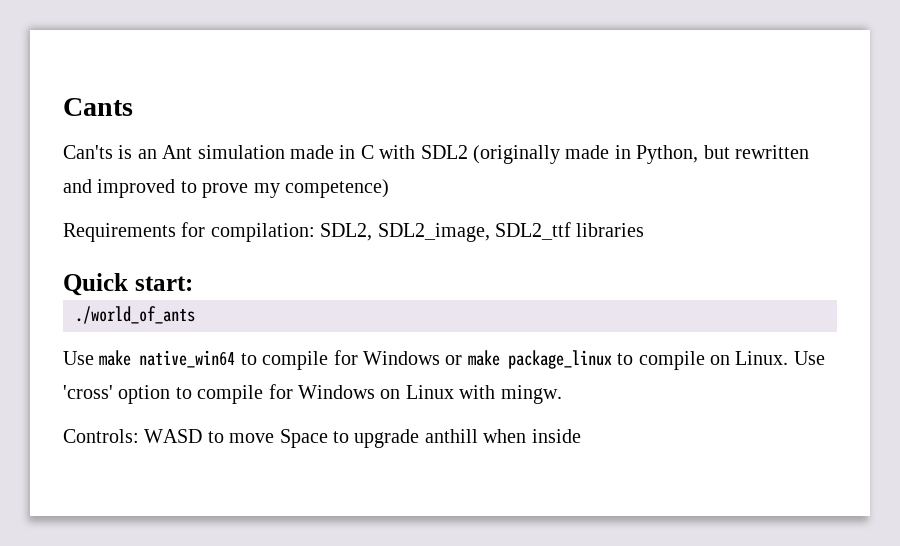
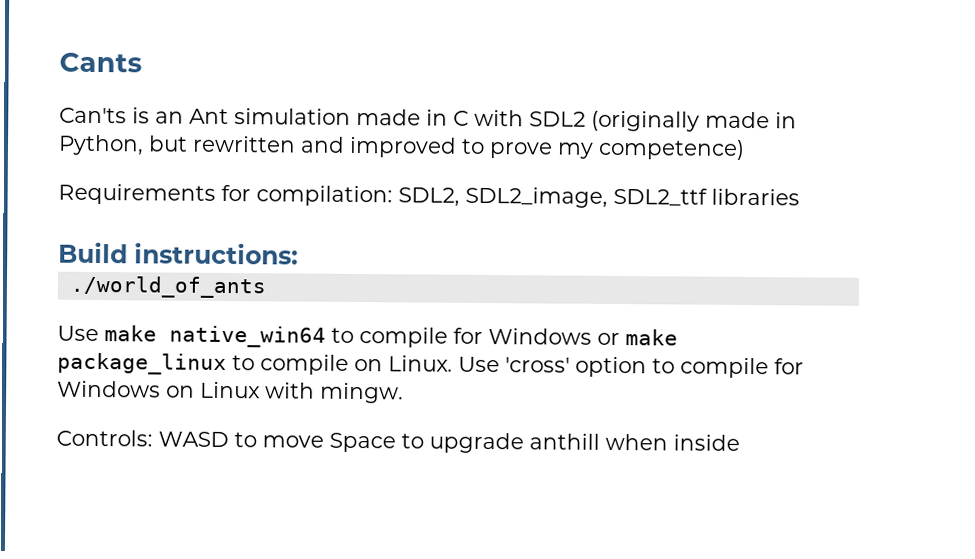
- Quick start:
+ Build instructions:

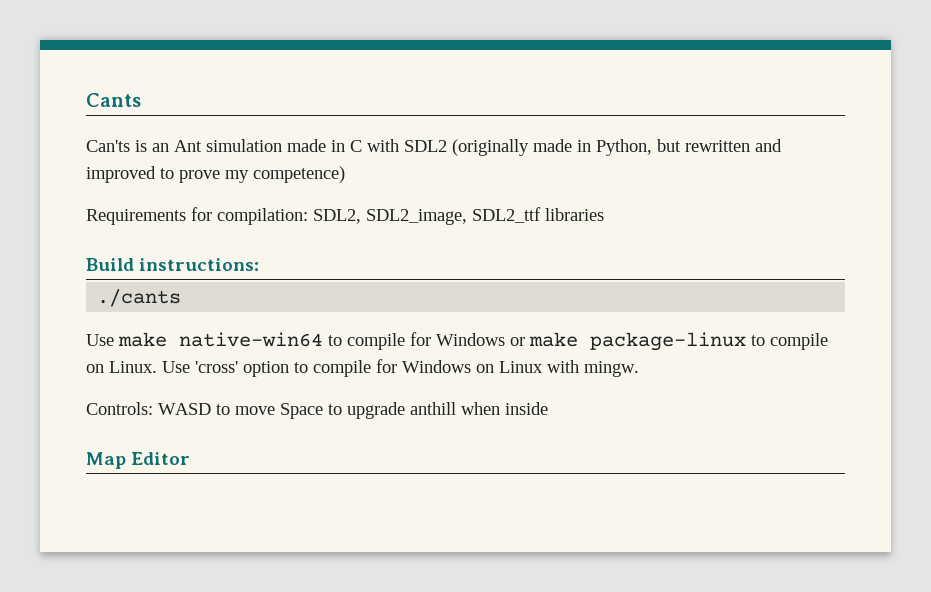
- ./world_of_ants
+ ./cants
- Use make native_win64 to compile for Windows or make package_linux to compile on Linux.
+ Use make native-win64 to compile for Windows or make package-linux to compile on Linux.
+ Map Editor

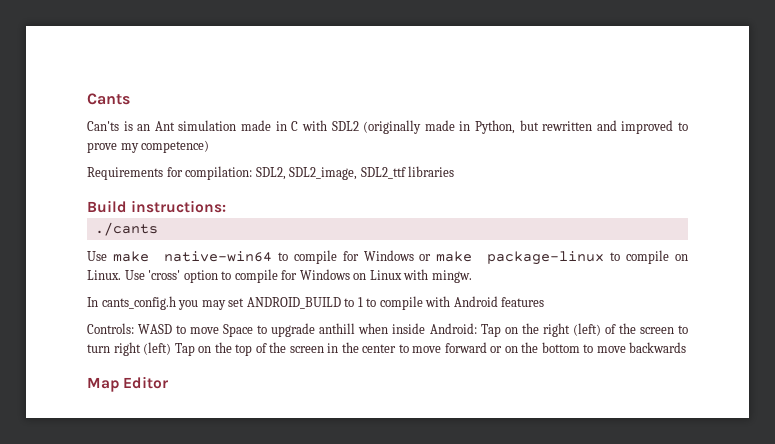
+ In cants_config.h you may set ANDROID_BUILD to 1 to compile with Android features
- Controls: WASD to move Space to upgrade anthill when inside
+ Controls: WASD to move Space to upgrade anthill when inside Android: Tap on the right (left) of the screen to turn right (left) Tap on the top of the screen in the center to move forward or on the bottom to move backwards

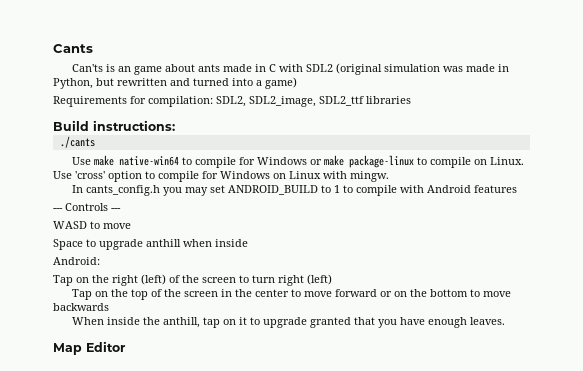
- Can'ts is an Ant simulation made in C with SDL2 (originally made in Python, but rewritten and improved to prove my competence)
+ Can'ts is an game about ants made in C with SDL2 (original simulation was made in Python, but rewritten and turned into a game)
- Controls: WASD to move Space to upgrade anthill when inside Android: Tap on the right (left) of the screen to turn right (left) Tap on the top of the screen in the center to move forward or on the bottom to move backwards
+ --- Controls ---
+ WASD to move
+ Space to upgrade anthill when inside
+ Android:
+ Tap on the right (left) of the screen to turn right (left)
+ Tap on the top of the screen in the center to move forward or on the bottom to move backwards
+ When inside the anthill, tap on it to upgrade granted that you have enough leaves.

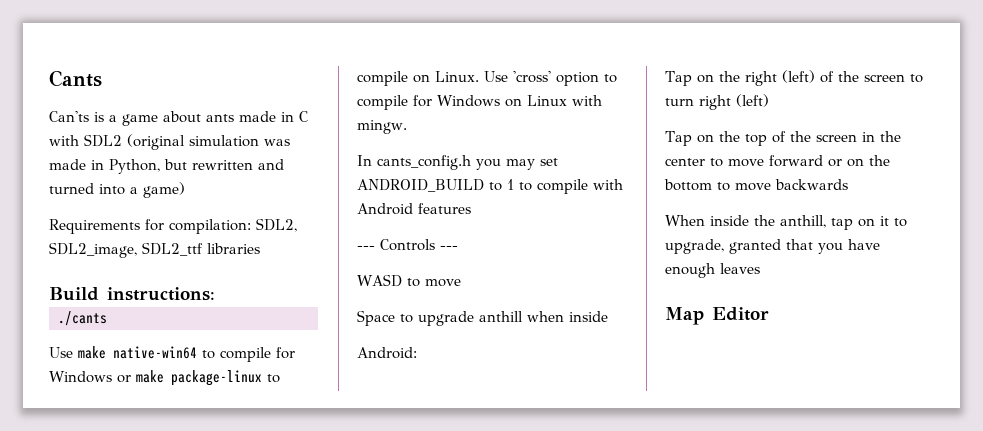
- Can'ts is an game about ants made in C with SDL2 (original simulation was made in Python, but rewritten and turned into a game)
+ Can'ts is a game about ants made in C with SDL2 (original simulation was made in Python, but rewritten and turned into a game)
- When inside the anthill, tap on it to upgrade granted that you have enough leaves.
+ When inside the anthill, tap on it to upgrade, granted that you have enough leaves

